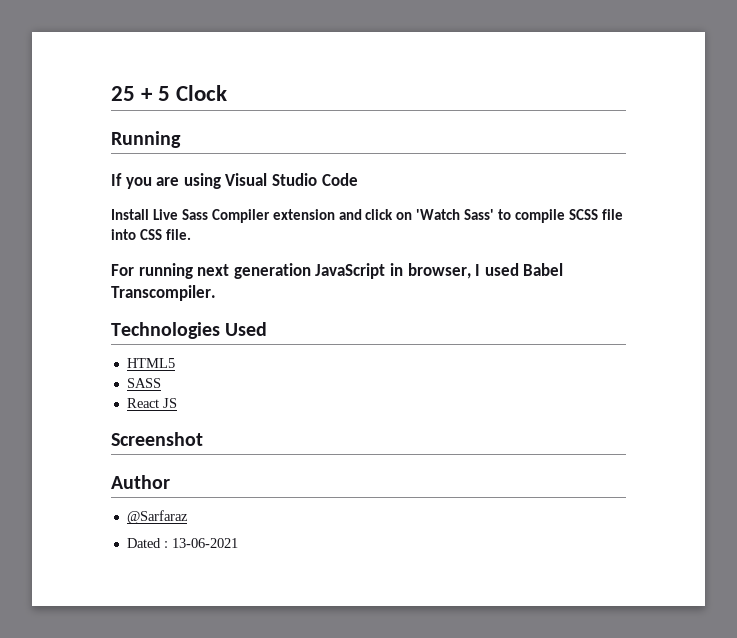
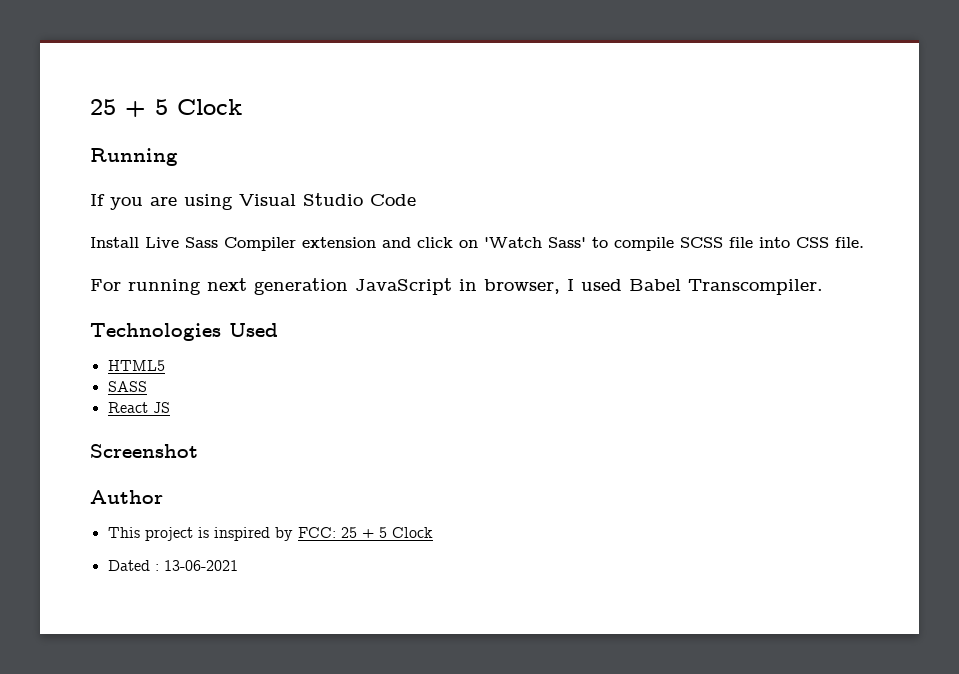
- @Sarfaraz
+ This project is inspired by FCC: 25 + 5 Clock

